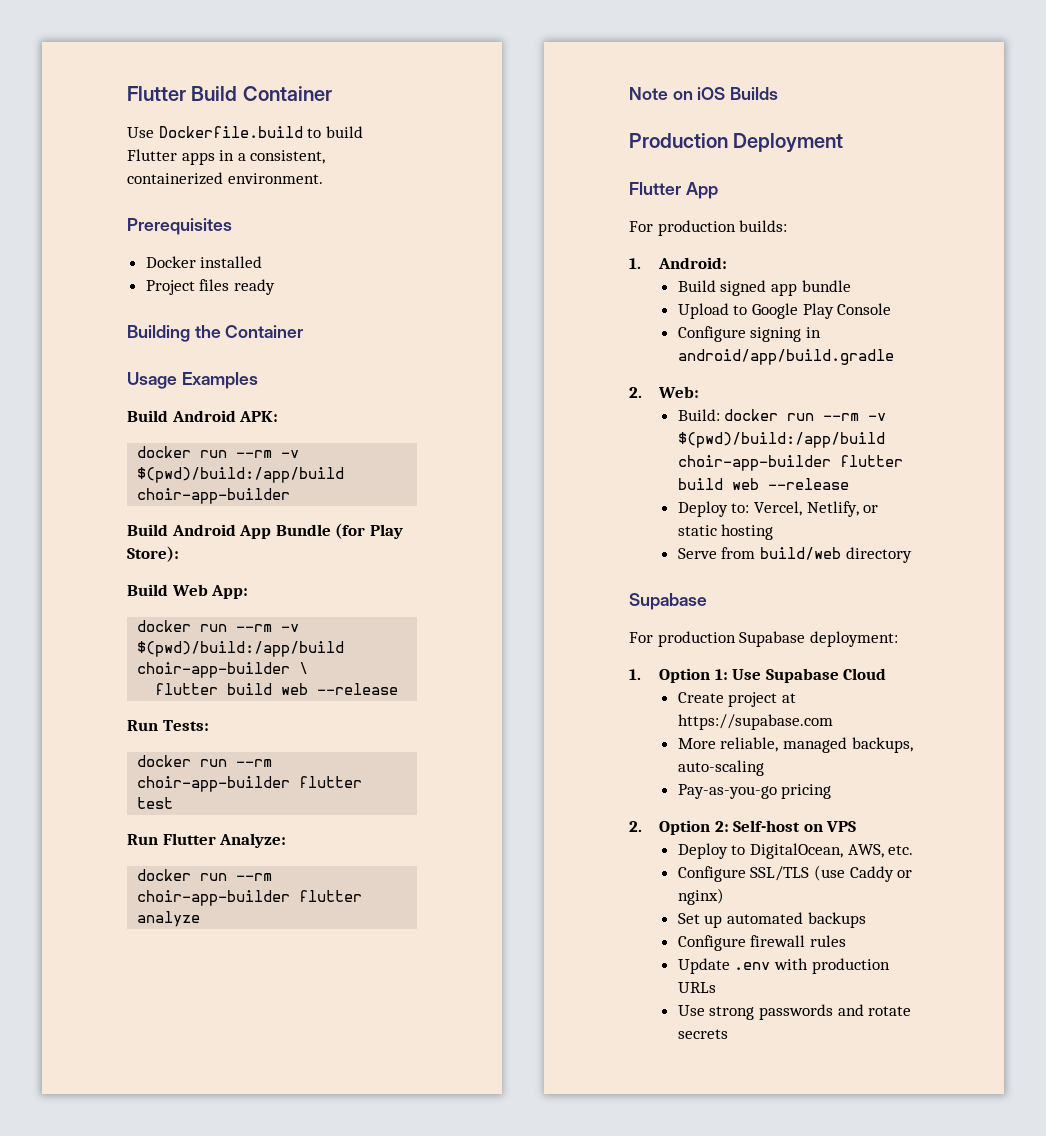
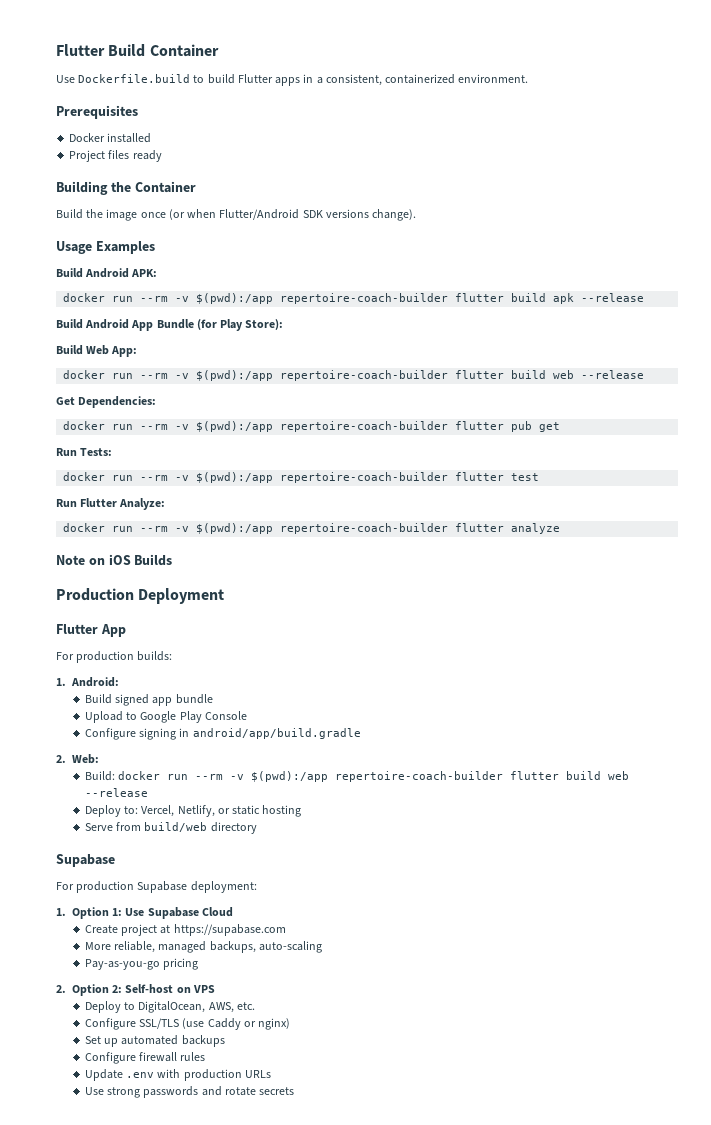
+ Build the image once (or when Flutter/Android SDK versions change).
  Build Android APK:
- docker run --rm -v $(pwd)/build:/app/build choir-app-builder
+ docker run --rm -v $(pwd):/app repertoire-coach-builder flutter build apk --release
  Build Web App:
- docker run --rm -v $(pwd)/build:/app/build choir-app-builder \
- flutter build web --release
+ docker run --rm -v $(pwd):/app repertoire-coach-builder flutter build web --release
+ Get Dependencies:
+ docker run --rm -v $(pwd):/app repertoire-coach-builder flutter pub get
- docker run --rm choir-app-builder flutter test
+ docker run --rm -v $(pwd):/app repertoire-coach-builder flutter test
- docker run --rm choir-app-builder flutter analyze
+ docker run --rm -v $(pwd):/app repertoire-coach-builder flutter analyze
- Build: docker run --rm -v $(pwd)/build:/app/build choir-app-builder flutter build web --release
+ Build: docker run --rm -v $(pwd):/app repertoire-coach-builder flutter build web --release

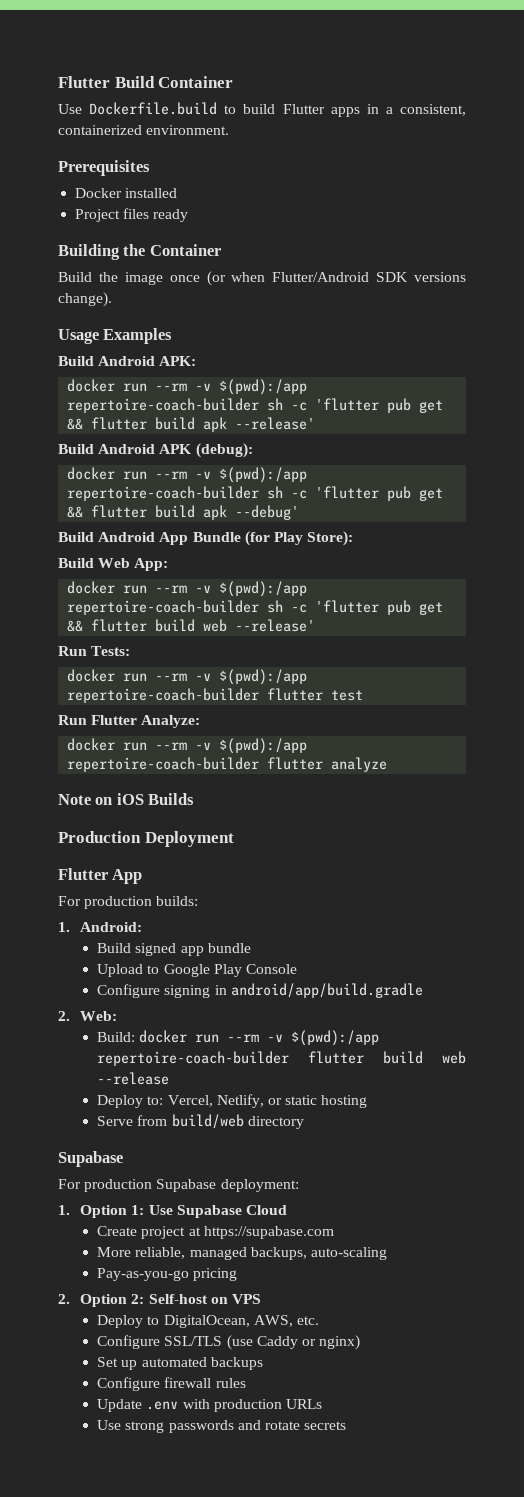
- docker run --rm -v $(pwd):/app repertoire-coach-builder flutter build apk --release
+ docker run --rm -v $(pwd):/app repertoire-coach-builder sh -c 'flutter pub get && flutter build apk --release'
+ Build Android APK (debug):
+ docker run --rm -v $(pwd):/app repertoire-coach-builder sh -c 'flutter pub get && flutter build apk --debug'
  Build Web App:
- docker run --rm -v $(pwd):/app repertoire-coach-builder flutter build web --release
- Get Dependencies:
- docker run --rm -v $(pwd):/app repertoire-coach-builder flutter pub get
+ docker run --rm -v $(pwd):/app repertoire-coach-builder sh -c 'flutter pub get && flutter build web --release'

